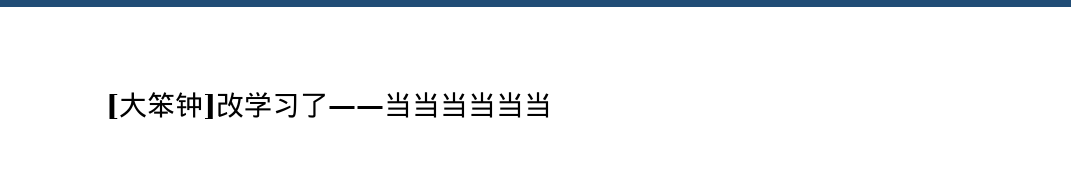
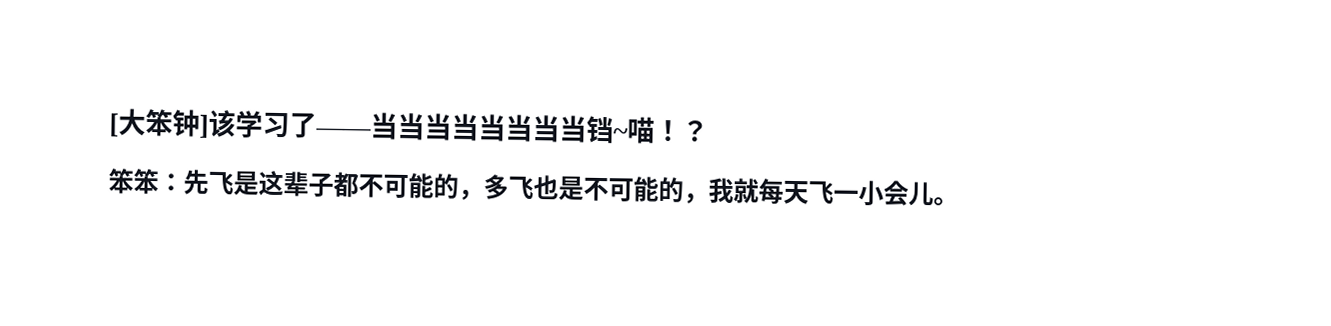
- [大笨钟]改学习了——当当当当当当
+ [大笨钟]该学习了——当当当当当当当当铛~喵！？
+ 笨笨：先飞是这辈子都不可能的，多飞也是不可能的，我就每天飞一小会儿。

